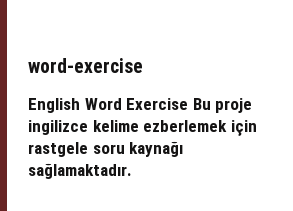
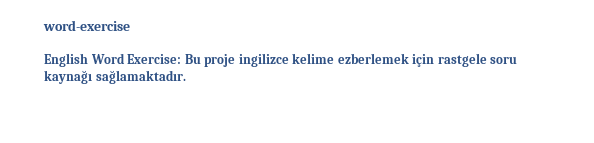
- English Word Exercise Bu proje ingilizce kelime ezberlemek için rastgele soru kaynağı sağlamaktadır.
+ English Word Exercise: Bu proje ingilizce kelime ezberlemek için rastgele soru kaynağı sağlamaktadır.

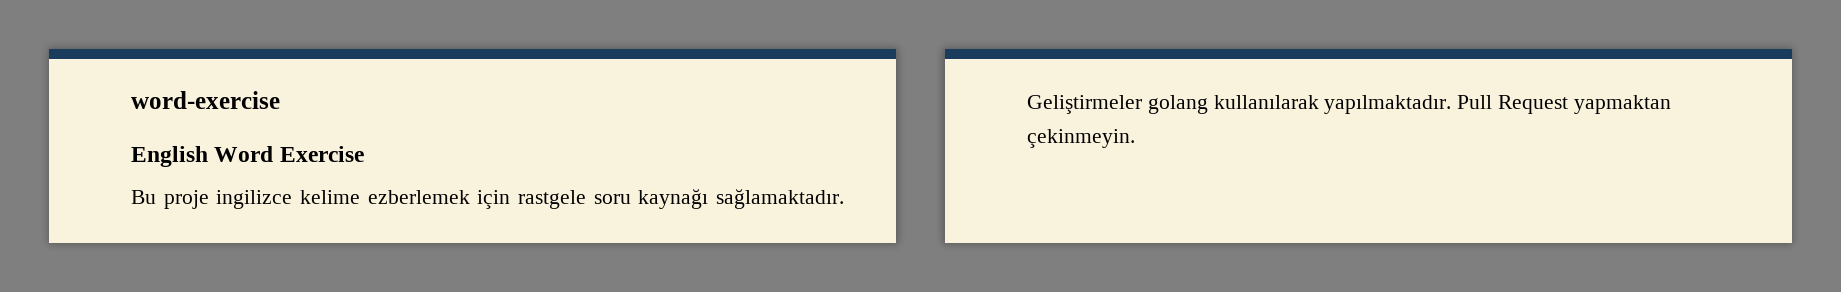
- English Word Exercise: Bu proje ingilizce kelime ezberlemek için rastgele soru kaynağı sağlamaktadır.
+ English Word Exercise
+ Bu proje ingilizce kelime ezberlemek için rastgele soru kaynağı sağlamaktadır.
+ Geliştirmeler golang kullanılarak yapılmaktadır. Pull Request yapmaktan çekinmeyin.

